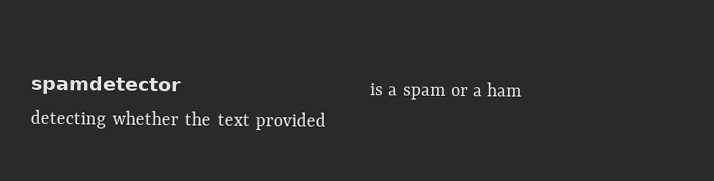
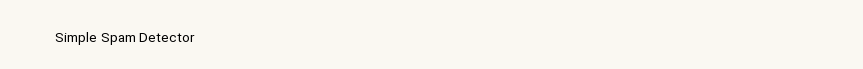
- spamdetector
- detecting whether the text provided is a spam or a ham
+ Simple Spam Detector

